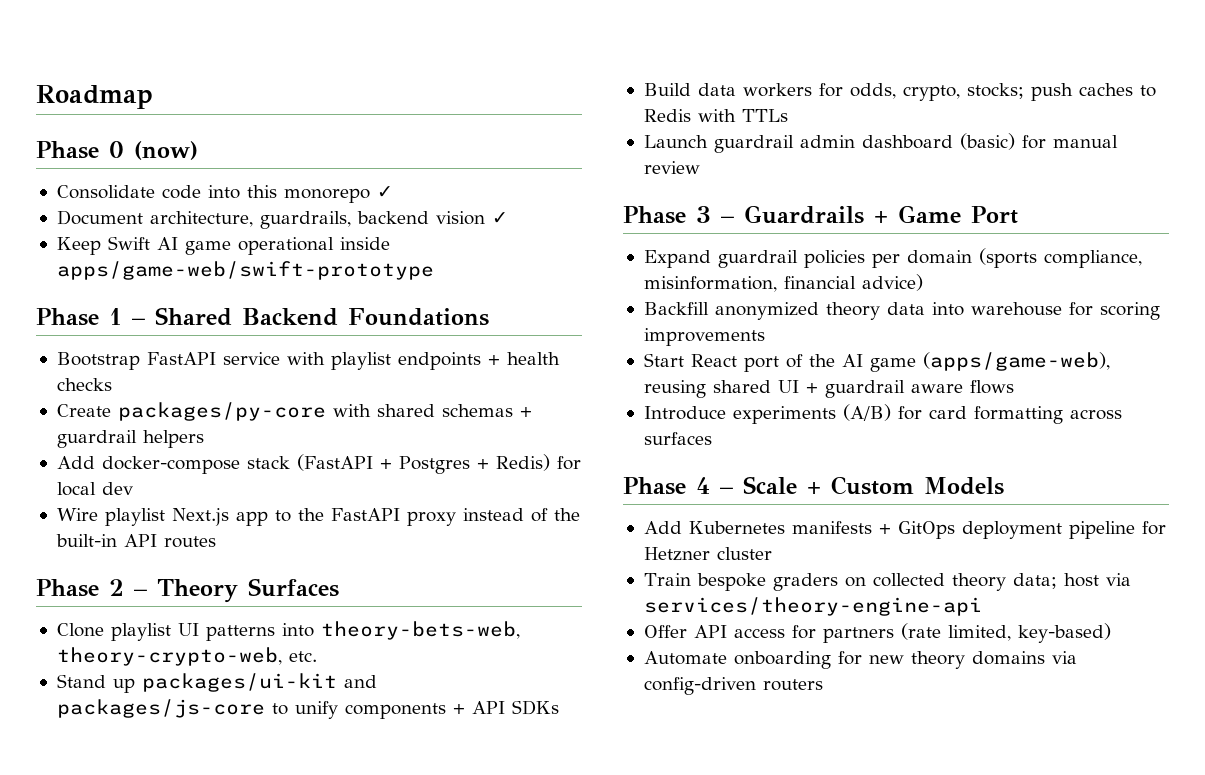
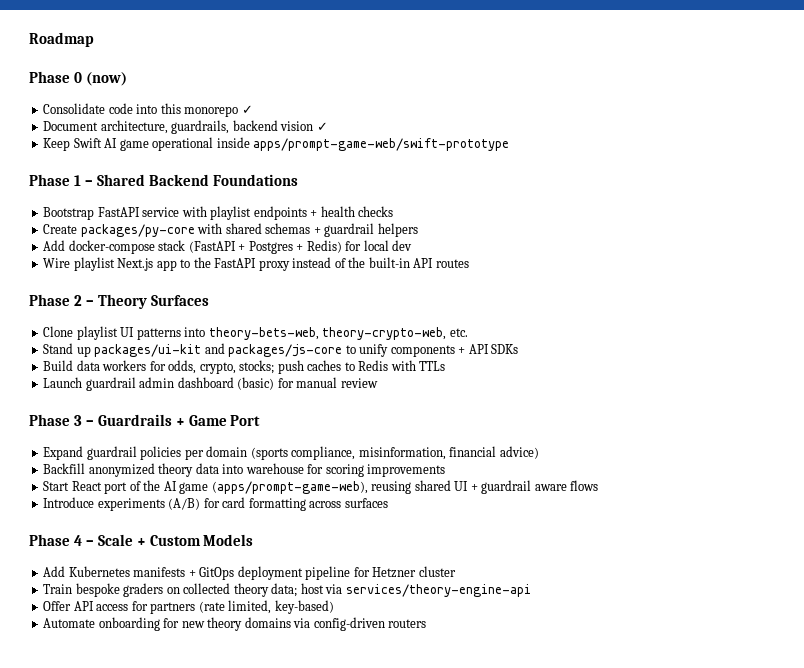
- Keep Swift AI game operational inside apps/game-web/swift-prototype
+ Keep Swift AI game operational inside apps/prompt-game-web/swift-prototype
- Start React port of the AI game (apps/game-web), reusing shared UI + guardrail aware flows
+ Start React port of the AI game (apps/prompt-game-web), reusing shared UI + guardrail aware flows

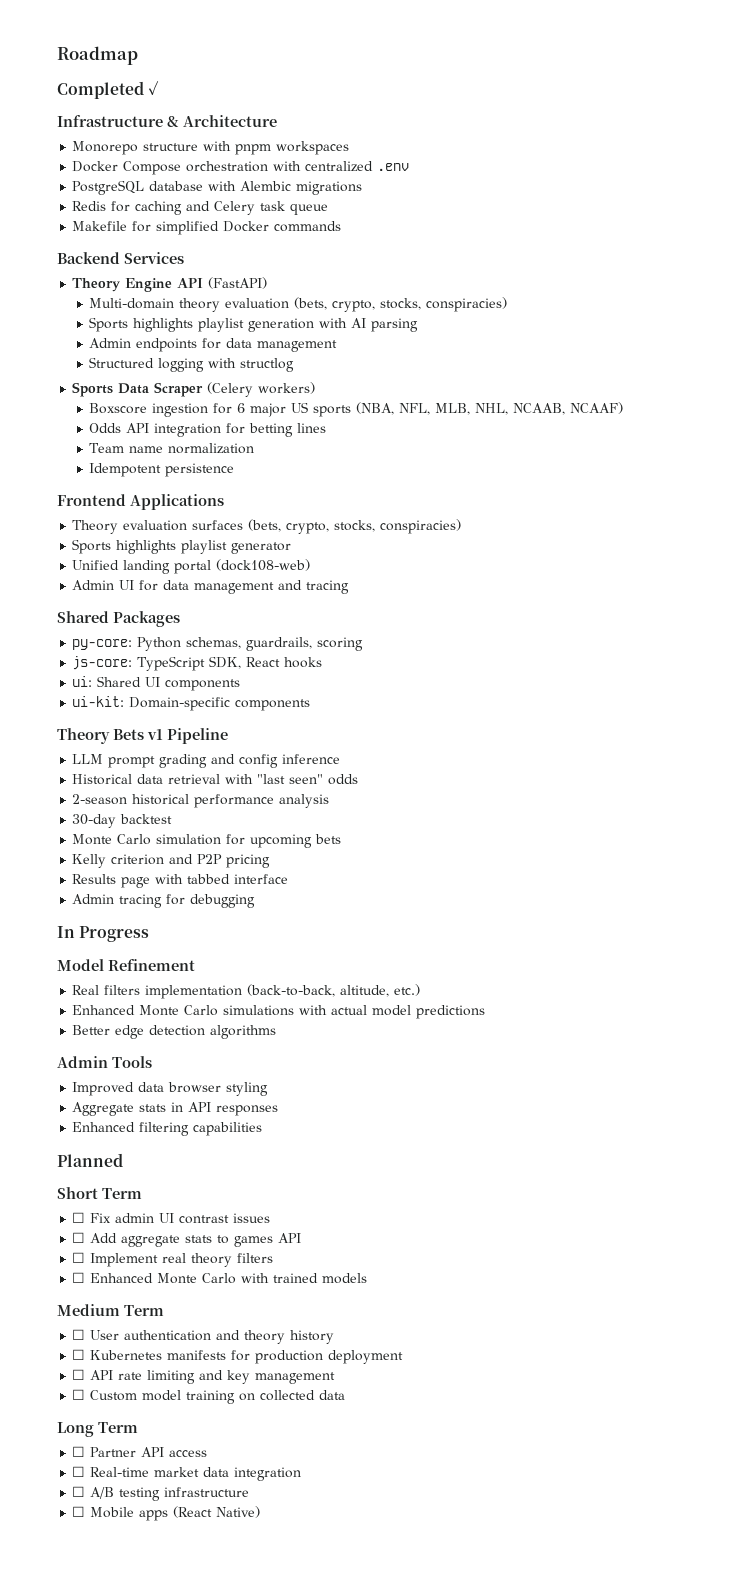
- Phase 0 (now)
- Consolidate code into this monorepo ✓
- Document architecture, guardrails, backend vision ✓
- Keep Swift AI game operational inside apps/prompt-game-web/swift-prototype
- Phase 1 – Shared Backend Foundations
- Bootstrap FastAPI service with playlist endpoints + health checks
- Create packages/py-core with shared schemas + guardrail helpers
- Add docker-compose stack (FastAPI + Postgres + Redis) for local dev
- Wire playlist Next.js app to the FastAPI proxy instead of the built-in API routes
- Phase 2 – Theory Surfaces
- Clone playlist UI patterns into theory-bets-web, theory-crypto-web, etc.
- Stand up packages/ui-kit and packages/js-core to unify components + API SDKs
- Build data workers for odds, crypto, stocks; push caches to Redis with TTLs
- Launch guardrail admin dashboard (basic) for manual review
- Phase 3 – Guardrails + Game Port
- Expand guardrail policies per domain (sports compliance, misinformation, financial advice)
- Backfill anonymized theory data into warehouse for scoring improvements
- Start React port of the AI game (apps/prompt-game-web), reusing shared UI + guardrail aware flows
- Introduce experiments (A/B) for card formatting across surfaces
- Phase 4 – Scale + Custom Models
- Add Kubernetes manifests + GitOps deployment pipeline for Hetzner cluster
- Train bespoke graders on collected theory data; host via services/theory-engine-api
- Offer API access for partners (rate limited, key-based)
- Automate onboarding for new theory domains via config-driven routers
+ Completed ✓
+ Infrastructure & Architecture
+ Monorepo structure with pnpm workspaces
+ Docker Compose orchestration with centralized .env
+ PostgreSQL database with Alembic migrations
+ Redis for caching and Celery task queue
+ Makefile for simplified Docker commands
+ Backend Services
+ Theory Engine API (FastAPI)
+ Multi-domain theory evaluation (bets, crypto, stocks, conspiracies)
+ Sports highlights playlist generation with AI parsing
+ Admin endpoints for data management
+ Structured logging with structlog
+ Sports Data Scraper (Celery workers)
+ Boxscore ingestion for 6 major US sports (NBA, NFL, MLB, NHL, NCAAB, NCAAF)
+ Odds API integration for betting lines
+ Team name normalization
+ Idempotent persistence
+ Frontend Applications
+ Theory evaluation surfaces (bets, crypto, stocks, conspiracies)
+ Sports highlights playlist generator
+ Unified landing portal (dock108-web)
+ Admin UI for data management and tracing
+ Shared Packages
+ py-core: Python schemas, guardrails, scoring
+ js-core: TypeScript SDK, React hooks
+ ui: Shared UI components
+ ui-kit: Domain-specific components
+ Theory Bets v1 Pipeline
+ LLM prompt grading and config inference
+ Historical data retrieval with "last seen" odds
+ 2-season historical performance analysis
+ 30-day backtest
+ Monte Carlo simulation for upcoming bets
+ Kelly criterion and P2P pricing
+ Results page with tabbed interface
+ Admin tracing for debugging
+ In Progress
+ Model Refinement
+ Real filters implementation (back-to-back, altitude, etc.)
+ Enhanced Monte Carlo simulations with actual model predictions
+ Better edge detection algorithms
+ Admin Tools
+ Improved data browser styling
+ Aggregate stats in API responses
+ Enhanced filtering capabilities
+ Planned
+ Short Term
+ ☐ Fix admin UI contrast issues
+ ☐ Add aggregate stats to games API
+ ☐ Implement real theory filters
+ ☐ Enhanced Monte Carlo with trained models
+ Medium Term
+ ☐ User authentication and theory history
+ ☐ Kubernetes manifests for production deployment
+ ☐ API rate limiting and key management
+ ☐ Custom model training on collected data
+ Long Term
+ ☐ Partner API access
+ ☐ Real-time market data integration
+ ☐ A/B testing infrastructure
+ ☐ Mobile apps (React Native)

